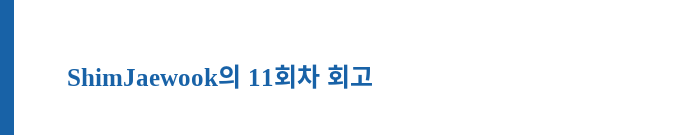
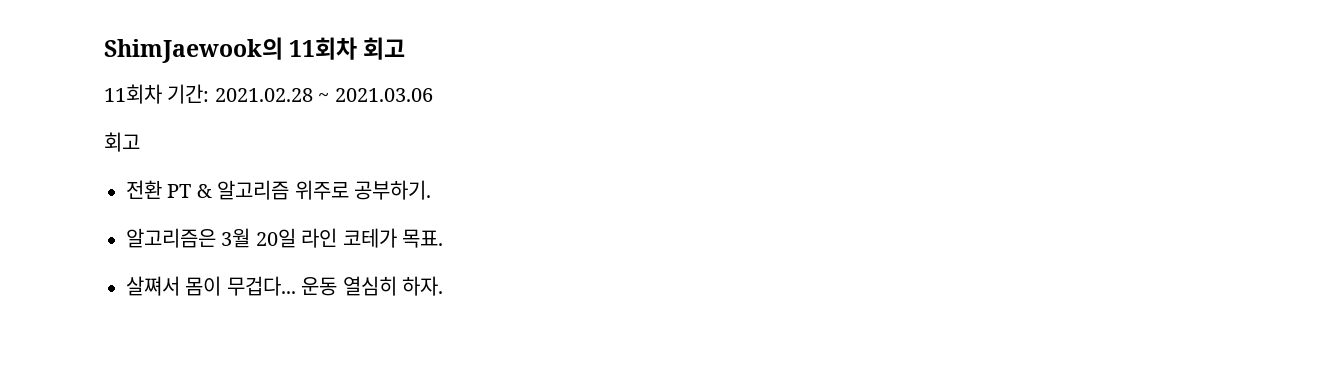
+ 11회차 기간: 2021.02.28 ~ 2021.03.06
+ 회고
+ 전환 PT & 알고리즘 위주로 공부하기.
+ 알고리즘은 3월 20일 라인 코테가 목표.
+ 살쪄서 몸이 무겁다... 운동 열심히 하자.

